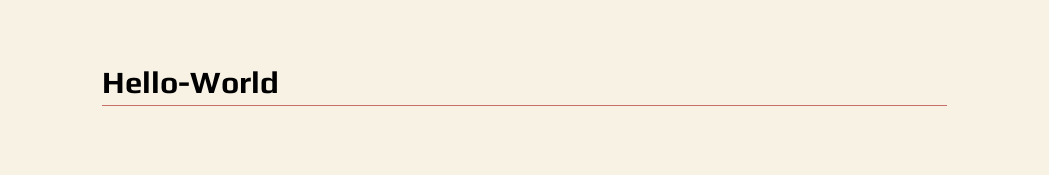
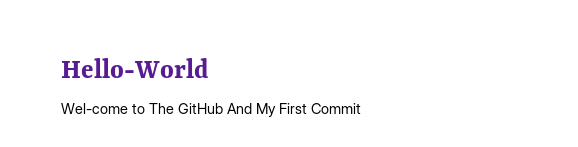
+ Wel-come to The GitHub And My First Commit

